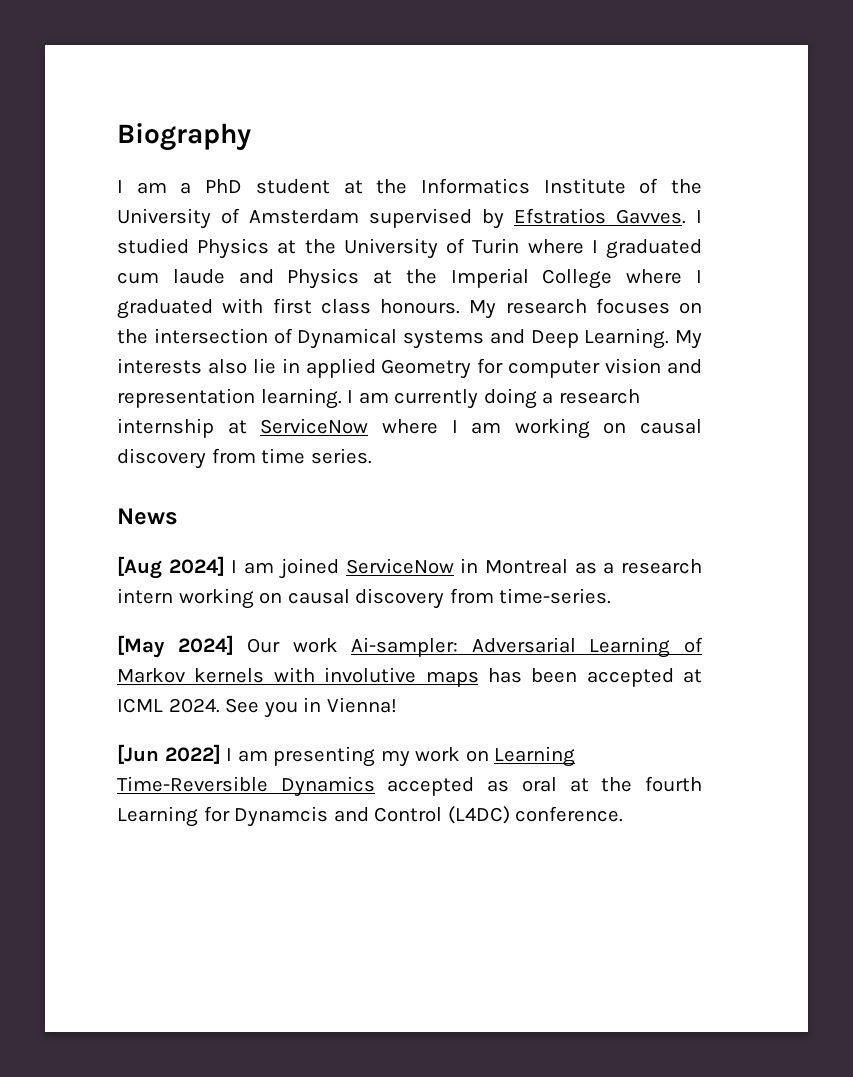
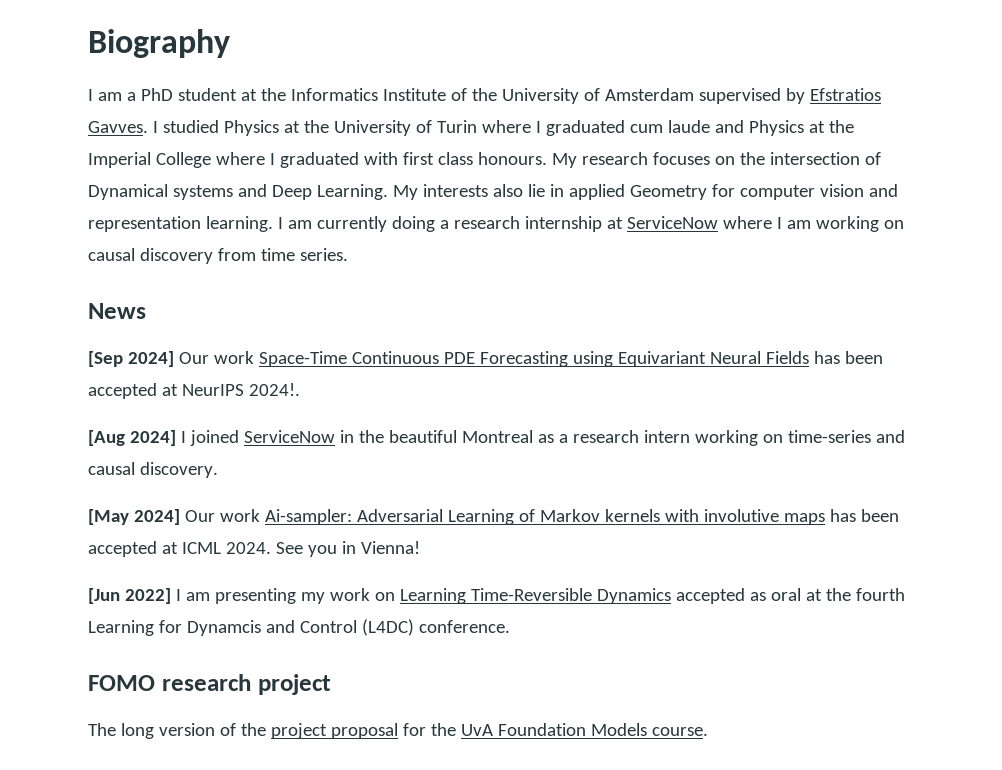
+ [Sep 2024] Our work Space-Time Continuous PDE Forecasting using Equivariant Neural Fields has been accepted at NeurIPS 2024!.
- [Aug 2024] I am joined ServiceNow in Montreal as a research intern working on causal discovery from time-series.
+ [Aug 2024] I joined ServiceNow in the beautiful Montreal as a research intern working on time-series and causal discovery.
+ FOMO research project
+ The long version of the project proposal for the UvA Foundation Models course.

